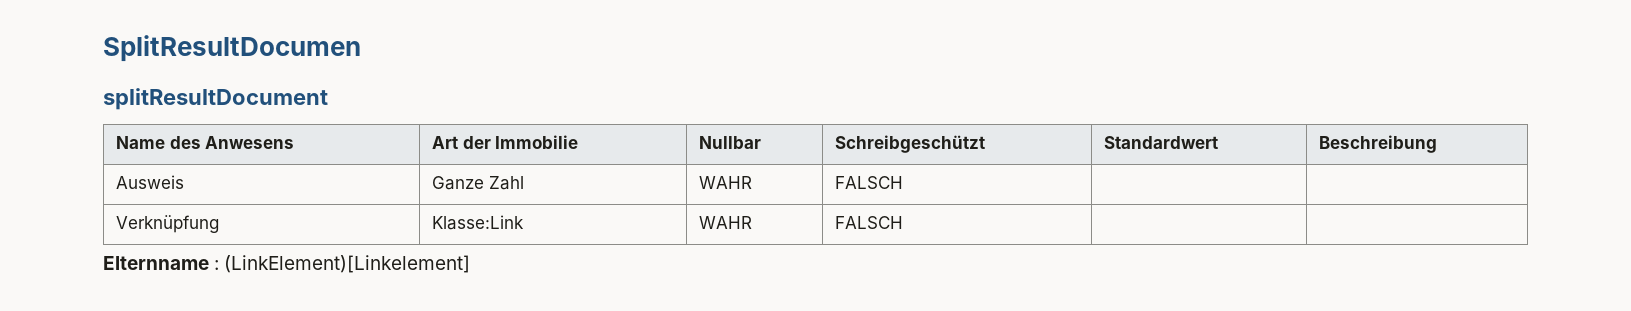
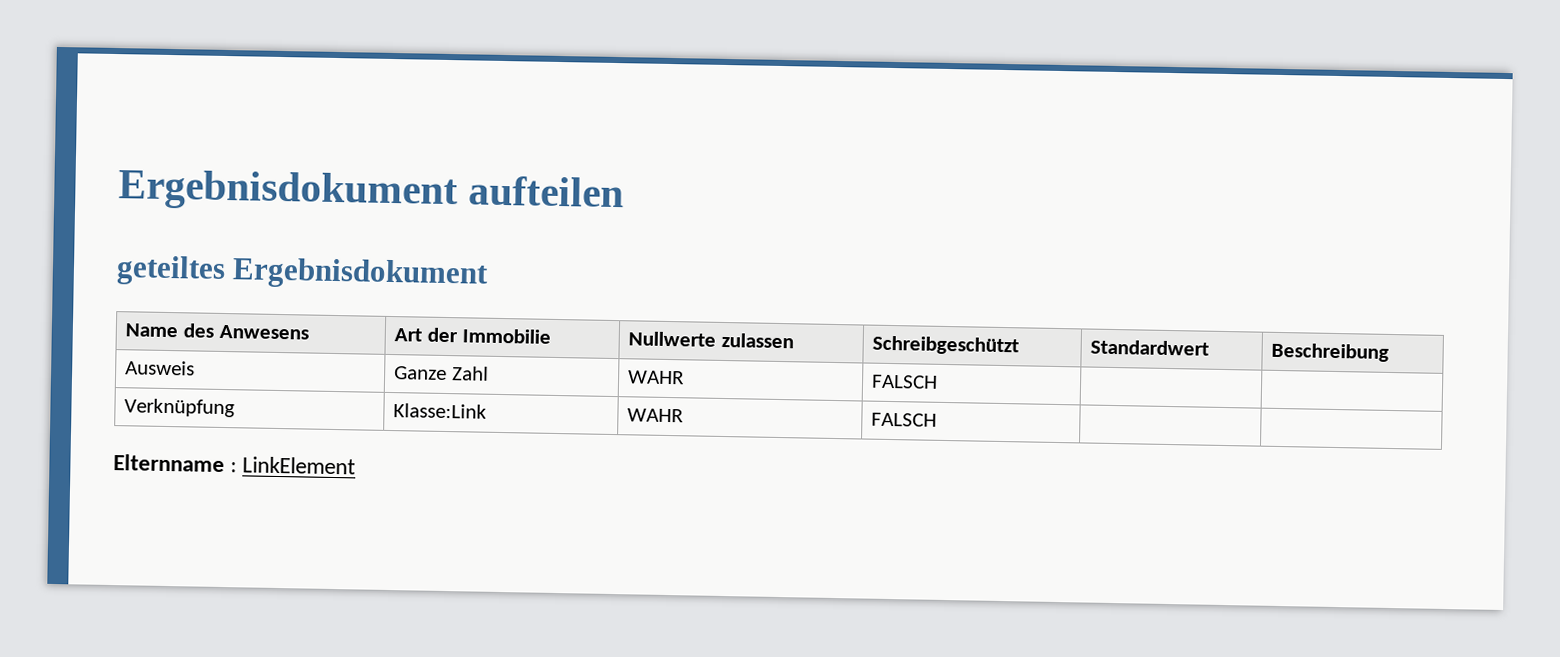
- SplitResultDocumen
- splitResultDocument
+ Ergebnisdokument aufteilen
+ geteiltes Ergebnisdokument
- Name des Anwesens | Art der Immobilie | Nullbar | Schreibgeschützt | Standardwert | Beschreibung
+ Name des Anwesens | Art der Immobilie | Nullwerte zulassen | Schreibgeschützt | Standardwert | Beschreibung
- Elternname : (LinkElement)[Linkelement]
+ Elternname : LinkElement

